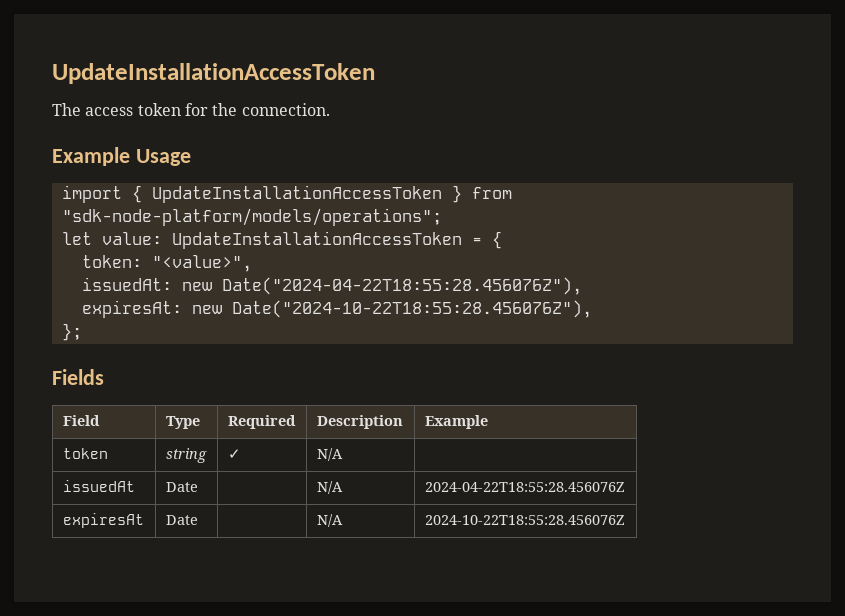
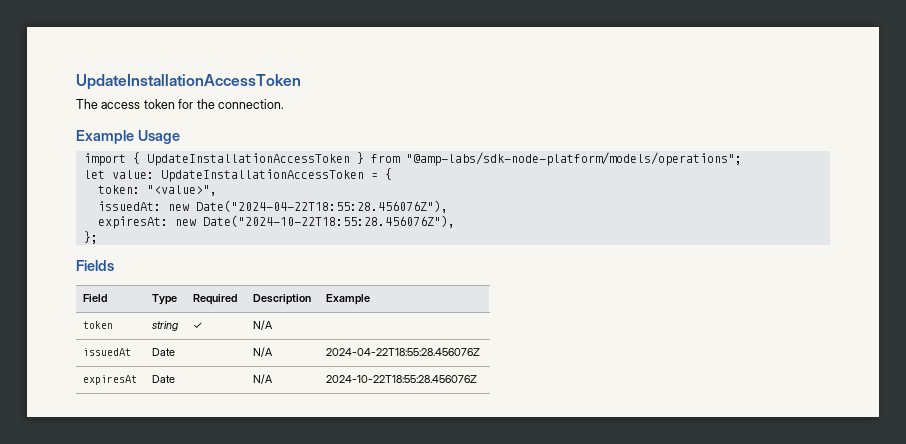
- import { UpdateInstallationAccessToken } from "sdk-node-platform/models/operations";
+ import { UpdateInstallationAccessToken } from "@amp-labs/sdk-node-platform/models/operations";

